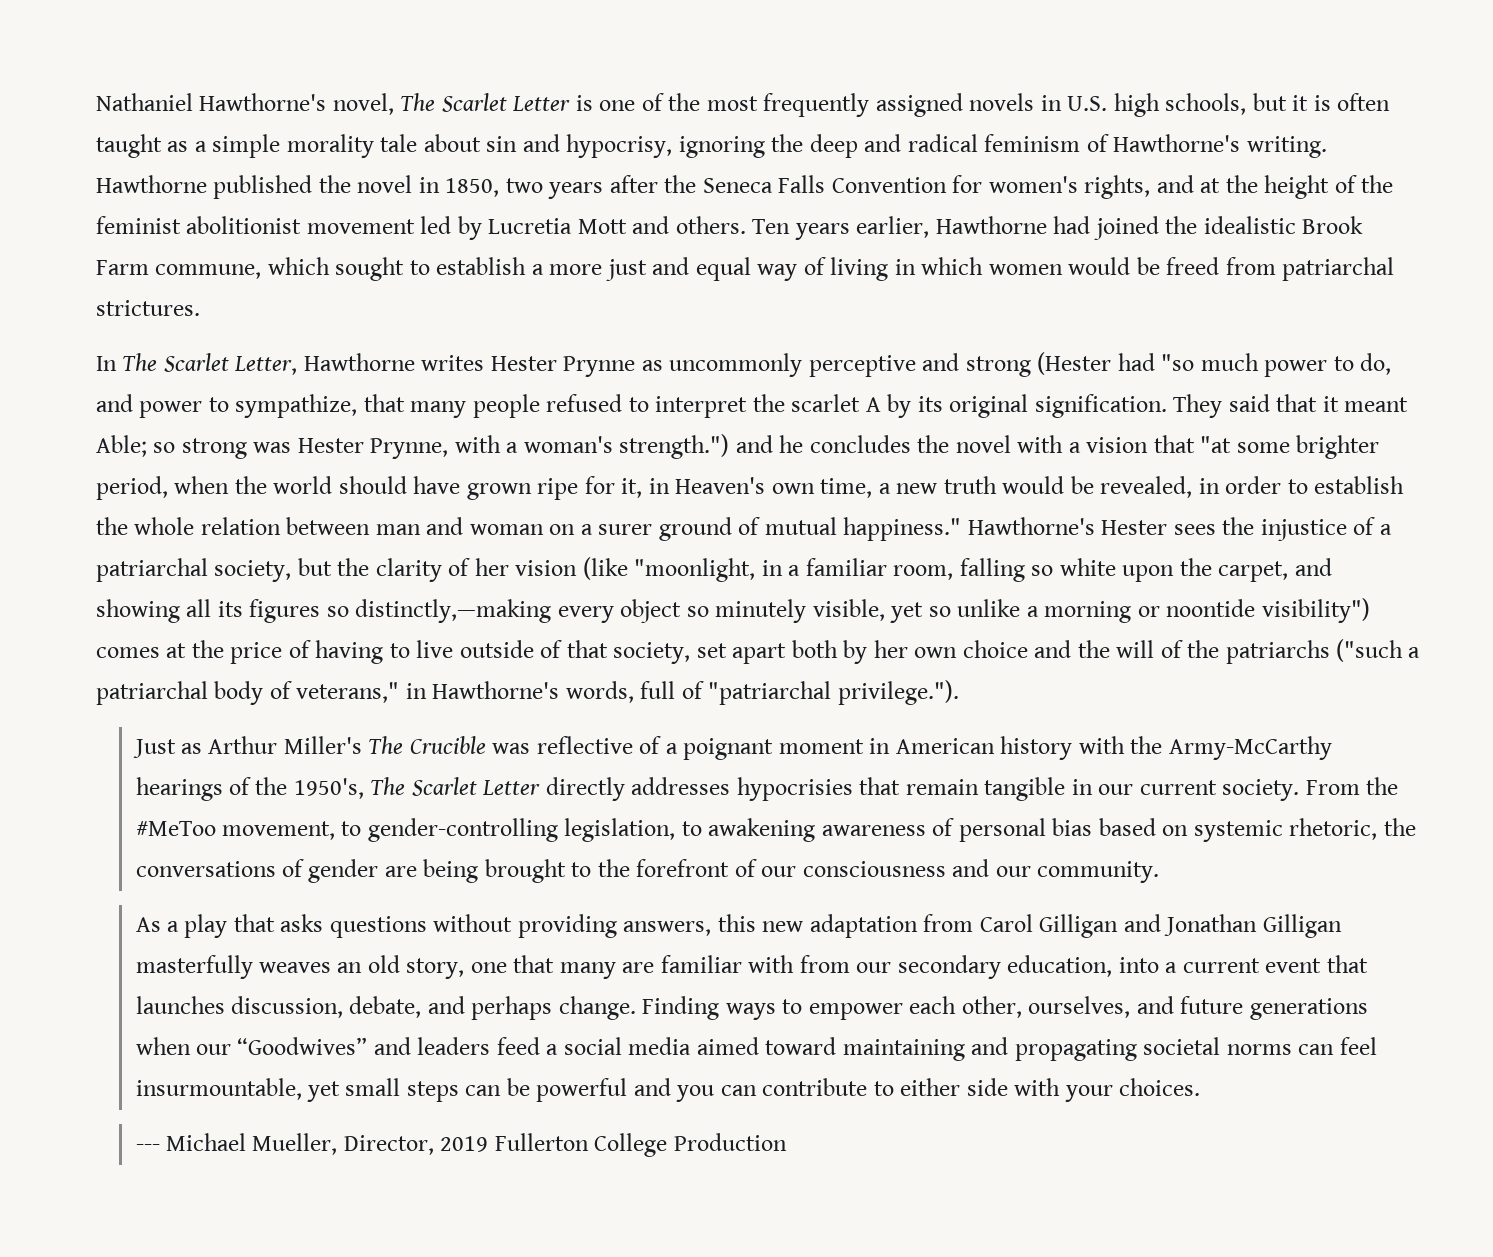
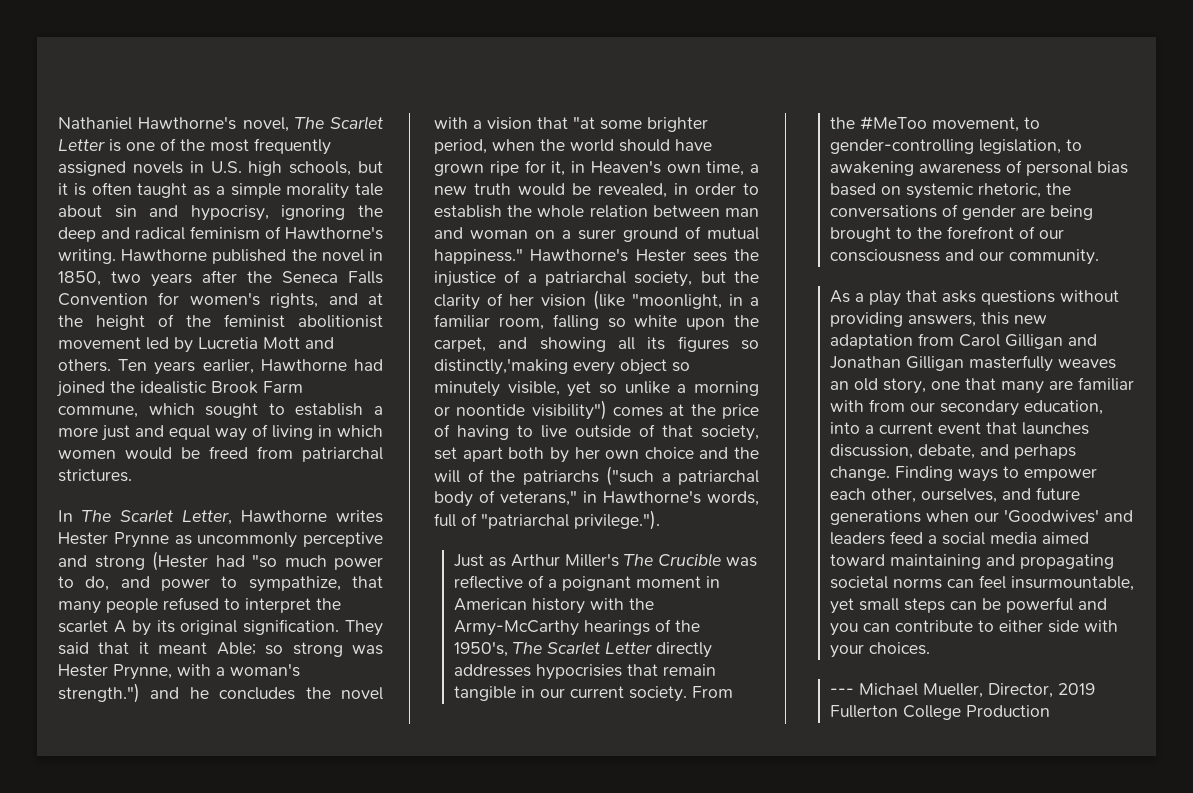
- Hawthorne's Hester sees the injustice of a patriarchal society, but the clarity of her vision (like "moonlight, in a familiar room, falling so white upon the carpet, and showing all its figures so distinctly,—making every object so minutely visible, yet so unlike a morning or noontide visibility") comes at the price of having to live outside of that society, set apart both by her own choice and the will of the patriarchs ("such a patriarchal body of veterans," in Hawthorne's words, full of "patriarchal privilege.").
+ Hawthorne's Hester sees the injustice of a patriarchal society, but the clarity of her vision (like "moonlight, in a familiar room, falling so white upon the carpet, and showing all its figures so distinctly,'making every object so minutely visible, yet so unlike a morning or noontide visibility") comes at the price of having to live outside of that society, set apart both by her own choice and the will of the patriarchs ("such a patriarchal body of veterans," in Hawthorne's words, full of "patriarchal privilege.").
- Finding ways to empower each other, ourselves, and future generations when our “Goodwives” and leaders feed a social media aimed toward maintaining and propagating societal norms can feel insurmountable, yet small steps can be powerful and you can contribute to either side with your choices.
+ Finding ways to empower each other, ourselves, and future generations when our 'Goodwives' and leaders feed a social media aimed toward maintaining and propagating societal norms can feel insurmountable, yet small steps can be powerful and you can contribute to either side with your choices.

